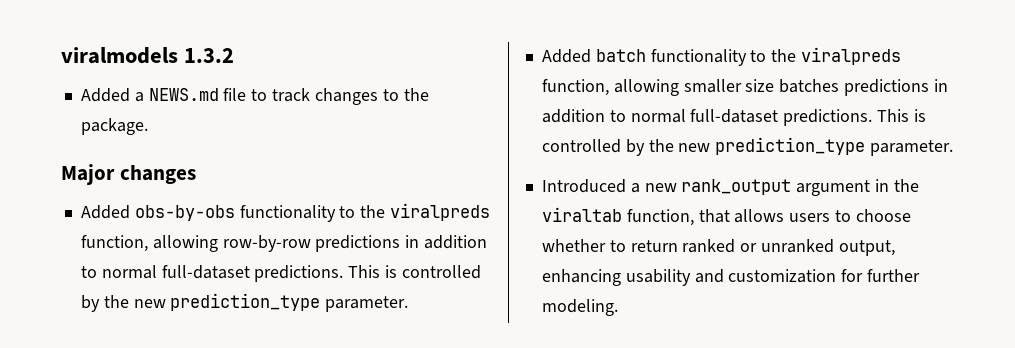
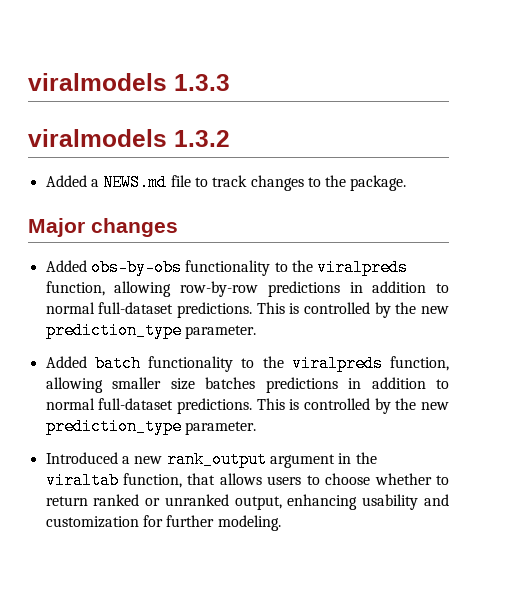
+ viralmodels 1.3.3

